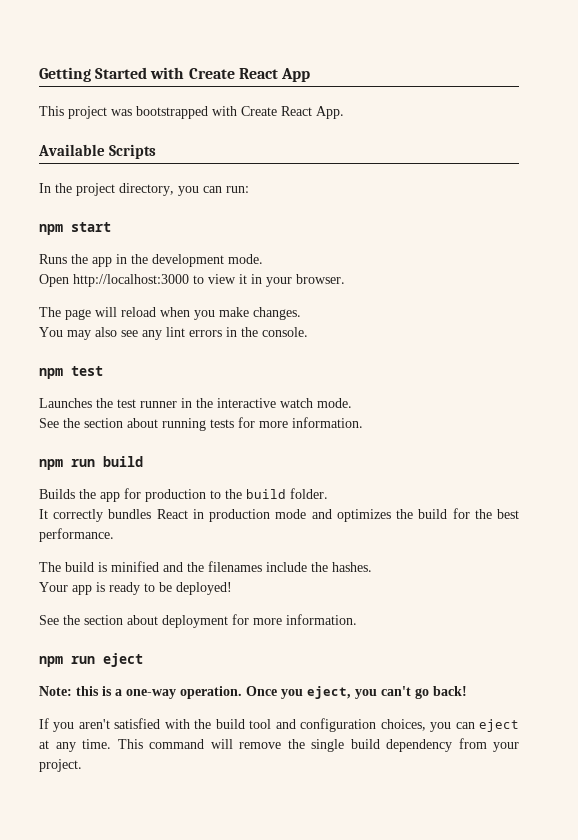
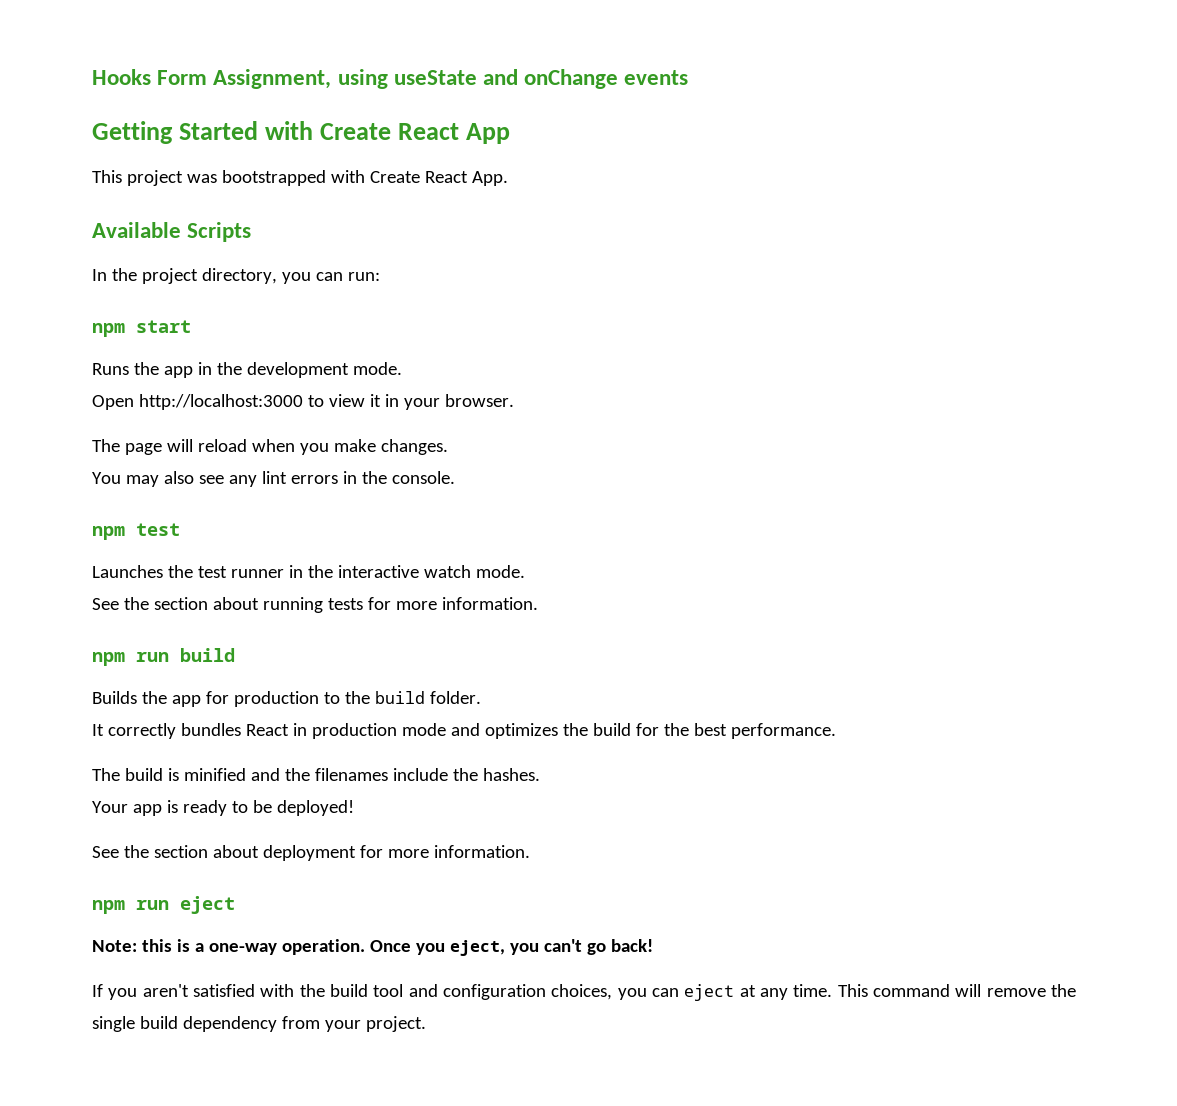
+ Hooks Form Assignment, using useState and onChange events

